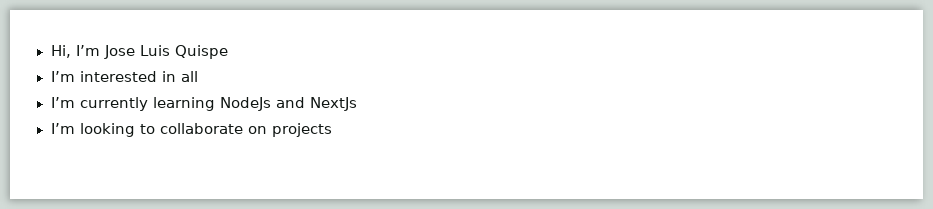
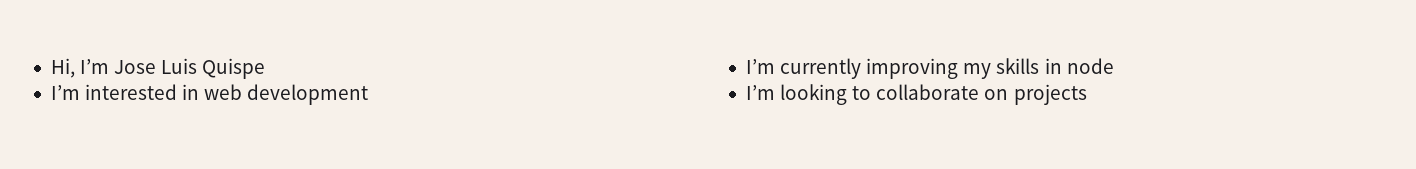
- I’m interested in all
+ I’m interested in web development
- I’m currently learning NodeJs and NextJs
+ I’m currently improving my skills in node

